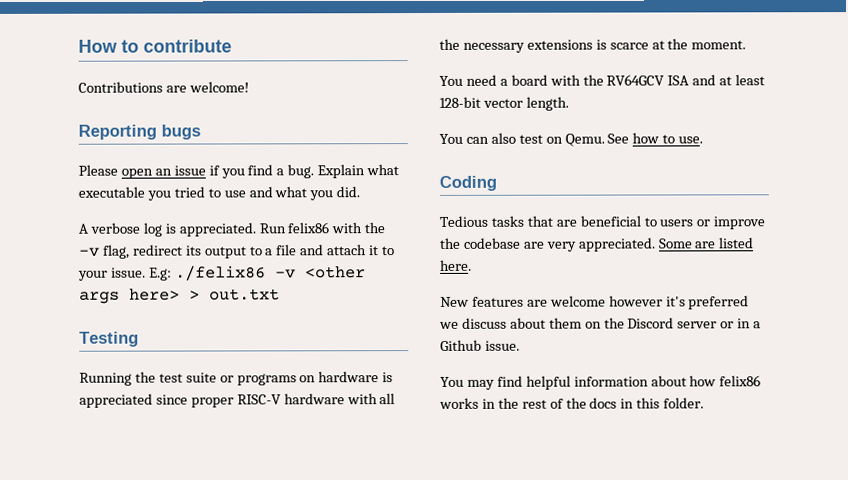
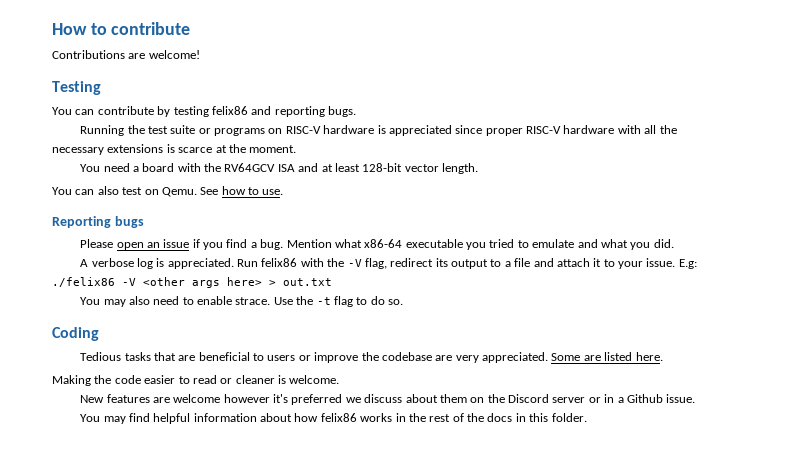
- Reporting bugs
- Please open an issue if you find a bug. Explain what executable you tried to use and what you did.
- A verbose log is appreciated. Run felix86 with the -v flag, redirect its output to a file and attach it to your issue. E.g: ./felix86 -v <other args here> > out.txt
  Testing
+ You can contribute by testing felix86 and reporting bugs.
- Running the test suite or programs on hardware is appreciated since proper RISC-V hardware with all the necessary extensions is scarce at the moment.
+ Running the test suite or programs on RISC-V hardware is appreciated since proper RISC-V hardware with all the necessary extensions is scarce at the moment.
+ Reporting bugs
+ Please open an issue if you find a bug. Mention what x86-64 executable you tried to emulate and what you did.
+ A verbose log is appreciated. Run felix86 with the -V flag, redirect its output to a file and attach it to your issue. E.g: ./felix86 -V <other args here> > out.txt
+ You may also need to enable strace. Use the -t flag to do so.
+ Making the code easier to read or cleaner is welcome.

